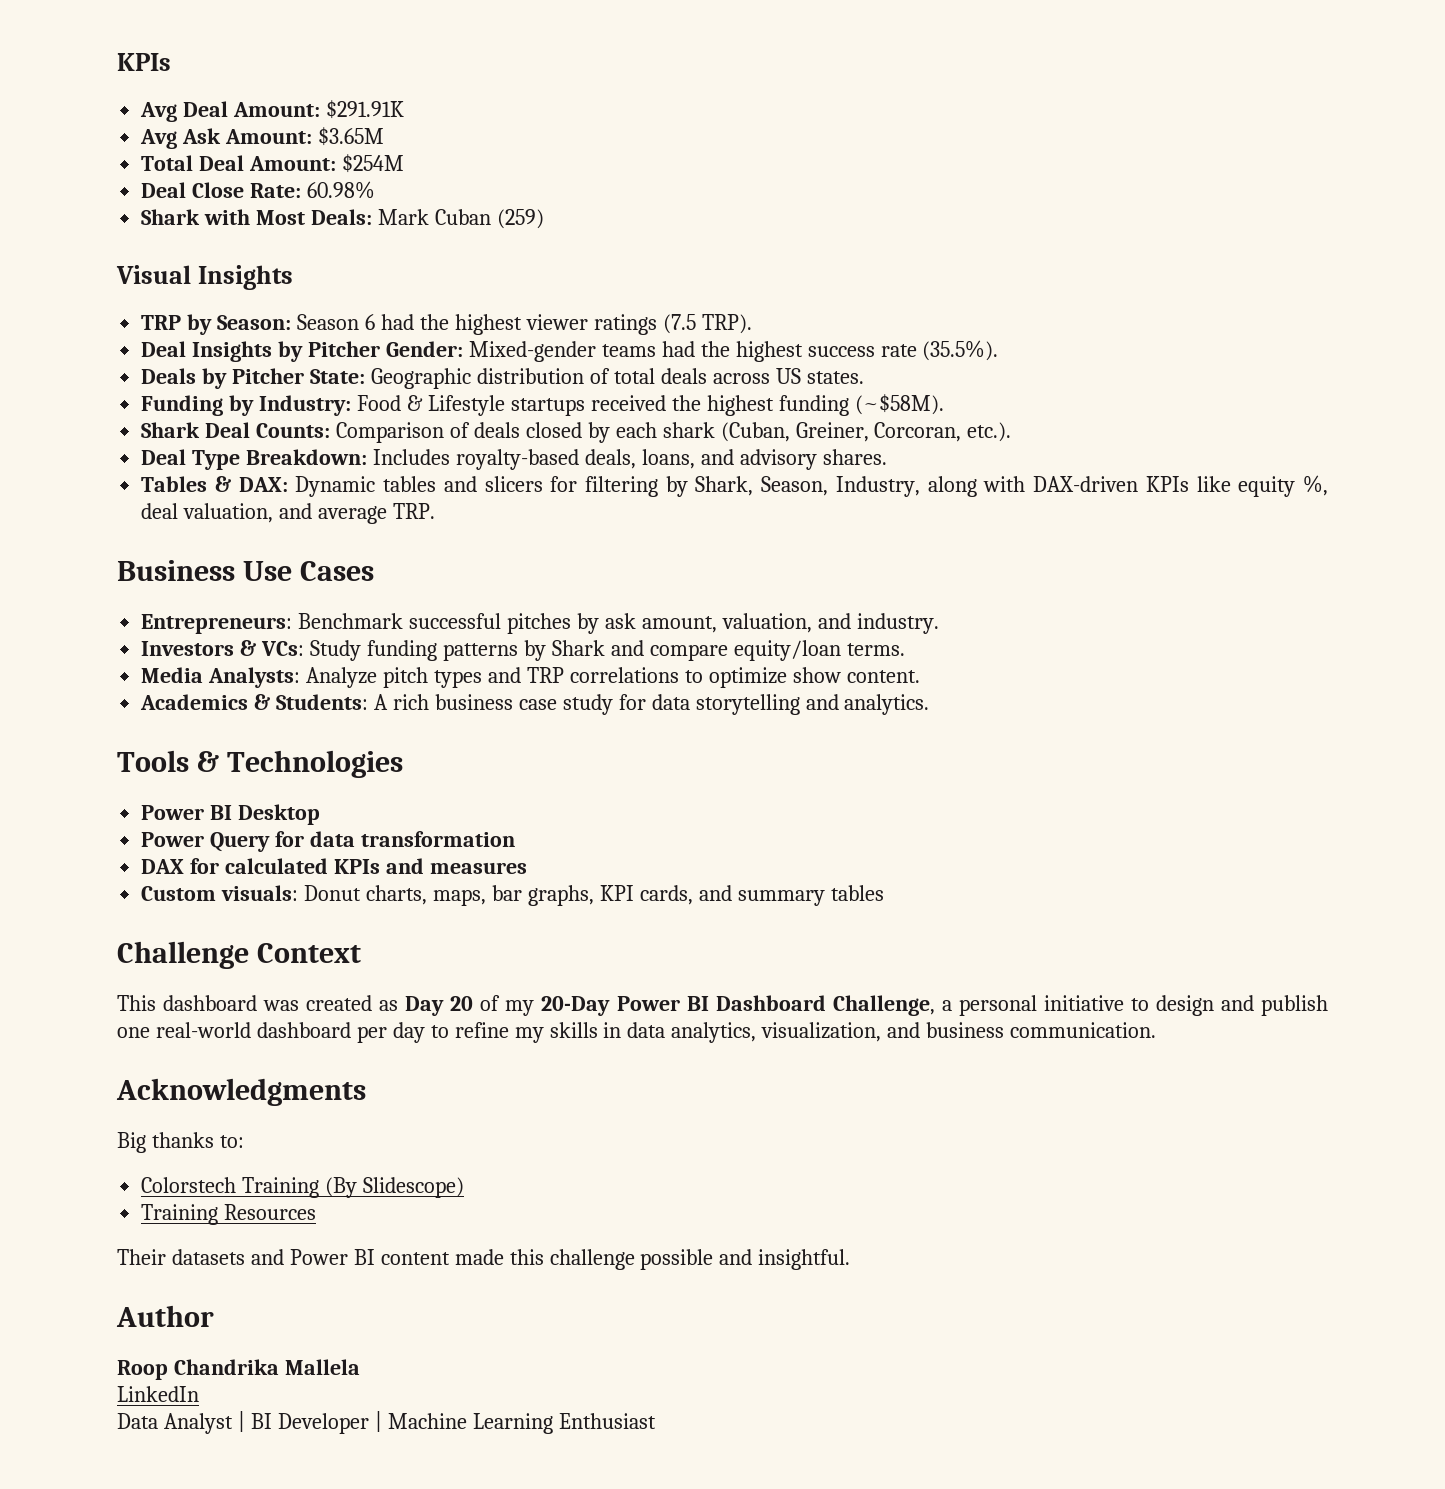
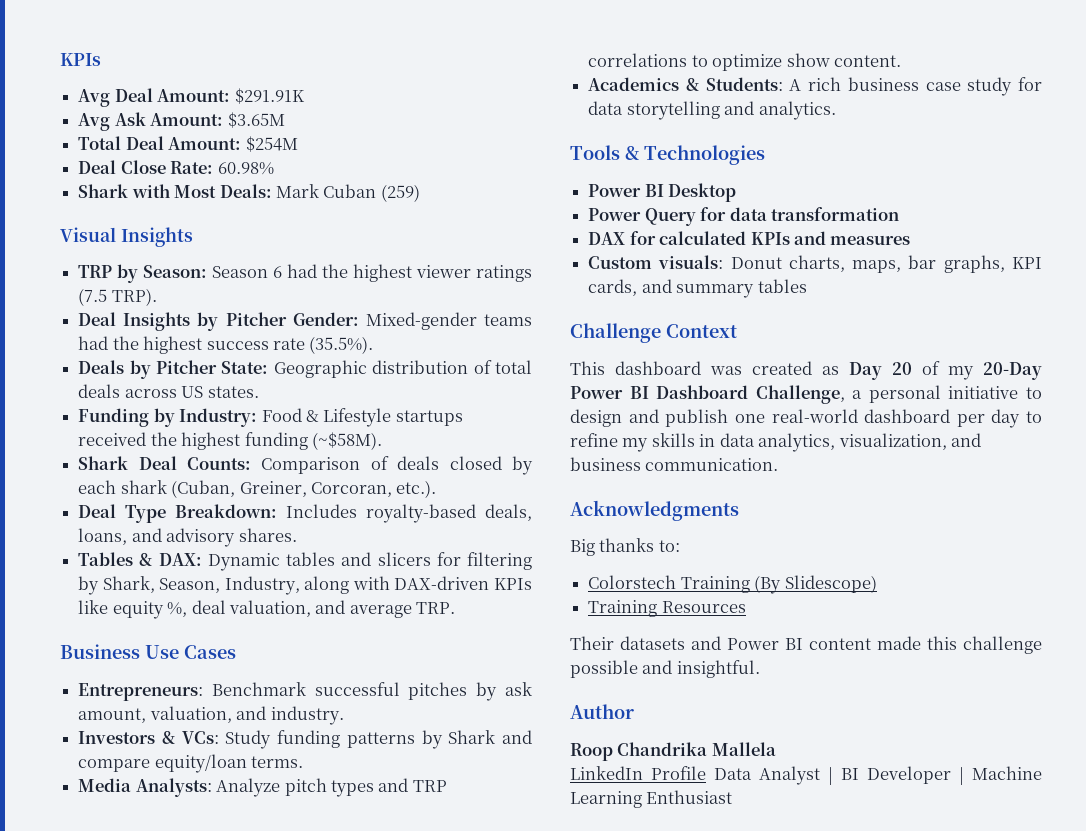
- LinkedIn
- Data Analyst | BI Developer | Machine Learning Enthusiast
+ LinkedIn Profile Data Analyst | BI Developer | Machine Learning Enthusiast

